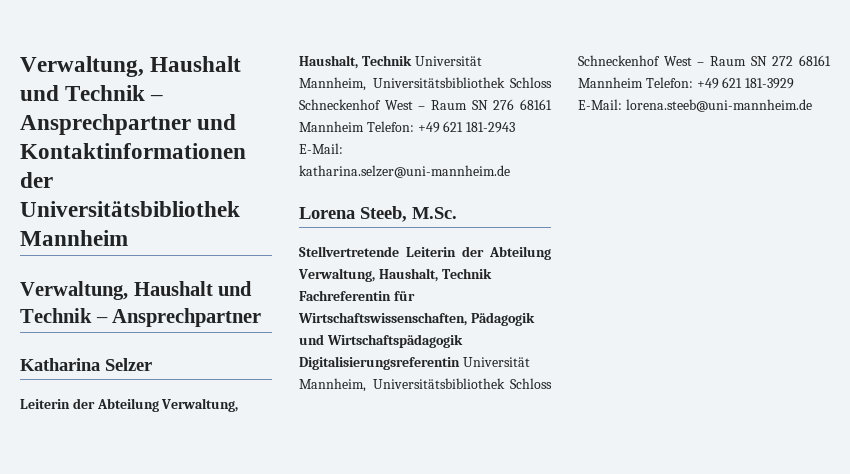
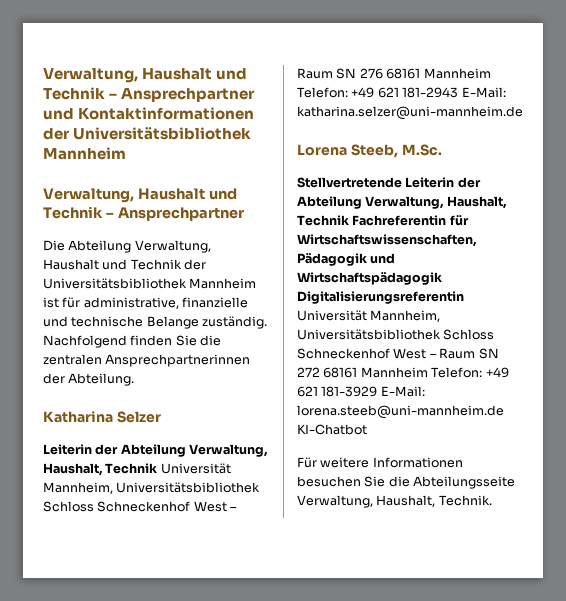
+ Die Abteilung Verwaltung, Haushalt und Technik der Universitätsbibliothek Mannheim ist für administrative, finanzielle und technische Belange zuständig. Nachfolgend finden Sie die zentralen Ansprechpartnerinnen der Abteilung.
- Stellvertretende Leiterin der Abteilung Verwaltung, Haushalt, Technik Fachreferentin für Wirtschaftswissenschaften, Pädagogik und Wirtschaftspädagogik Digitalisierungsreferentin Universität Mannheim, Universitätsbibliothek Schloss Schneckenhof West – Raum SN 272 68161 Mannheim Telefon: +49 621 181-3929 E-Mail: lorena.steeb@uni-mannheim.de
+ Stellvertretende Leiterin der Abteilung Verwaltung, Haushalt, Technik Fachreferentin für Wirtschaftswissenschaften, Pädagogik und Wirtschaftspädagogik Digitalisierungsreferentin Universität Mannheim, Universitätsbibliothek Schloss Schneckenhof West – Raum SN 272 68161 Mannheim Telefon: +49 621 181-3929 E-Mail: lorena.steeb@uni-mannheim.de KI-Chatbot
+ Für weitere Informationen besuchen Sie die Abteilungsseite Verwaltung, Haushalt, Technik.

